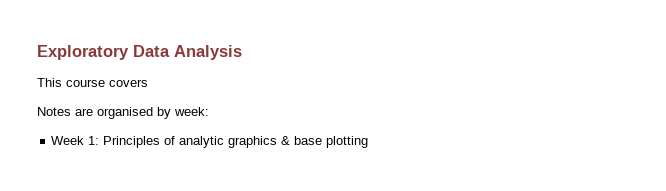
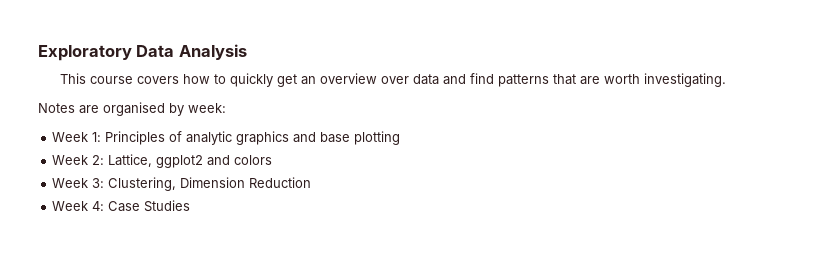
- This course covers
+ This course covers how to quickly get an overview over data and find patterns that are worth investigating.
- Week 1: Principles of analytic graphics & base plotting
+ Week 1: Principles of analytic graphics and base plotting
+ Week 2: Lattice, ggplot2 and colors
+ Week 3: Clustering, Dimension Reduction
+ Week 4: Case Studies

